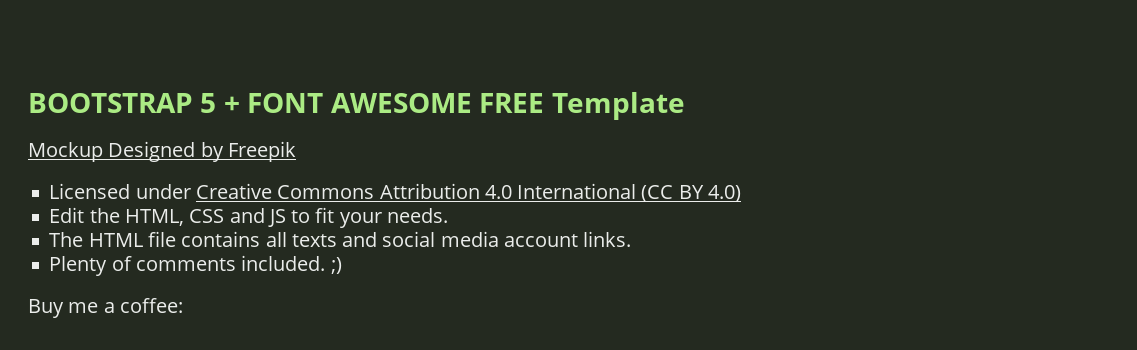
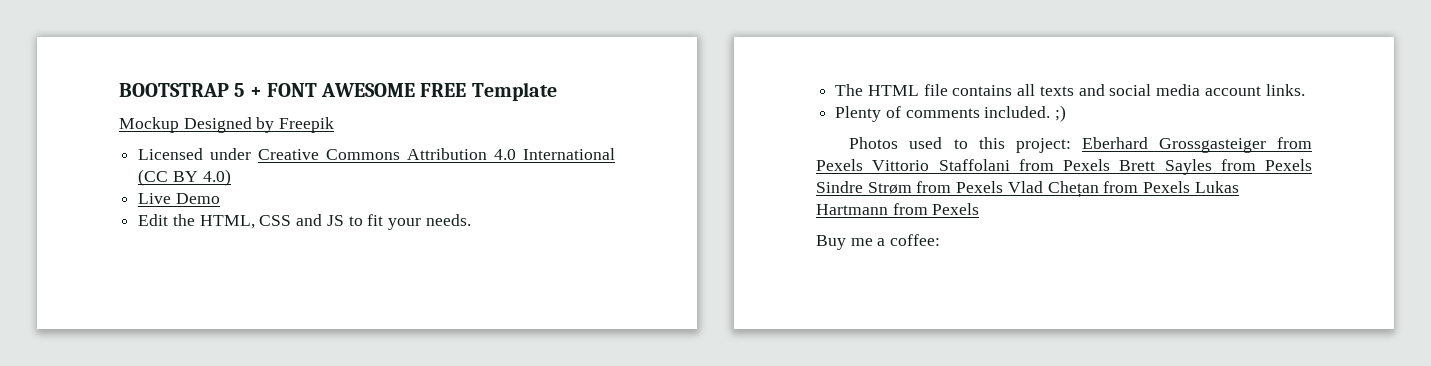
+ Live Demo
+ Photos used to this project: Eberhard Grossgasteiger from Pexels Vittorio Staffolani from Pexels Brett Sayles from Pexels Sindre Strøm from Pexels Vlad Chețan from Pexels Lukas Hartmann from Pexels

